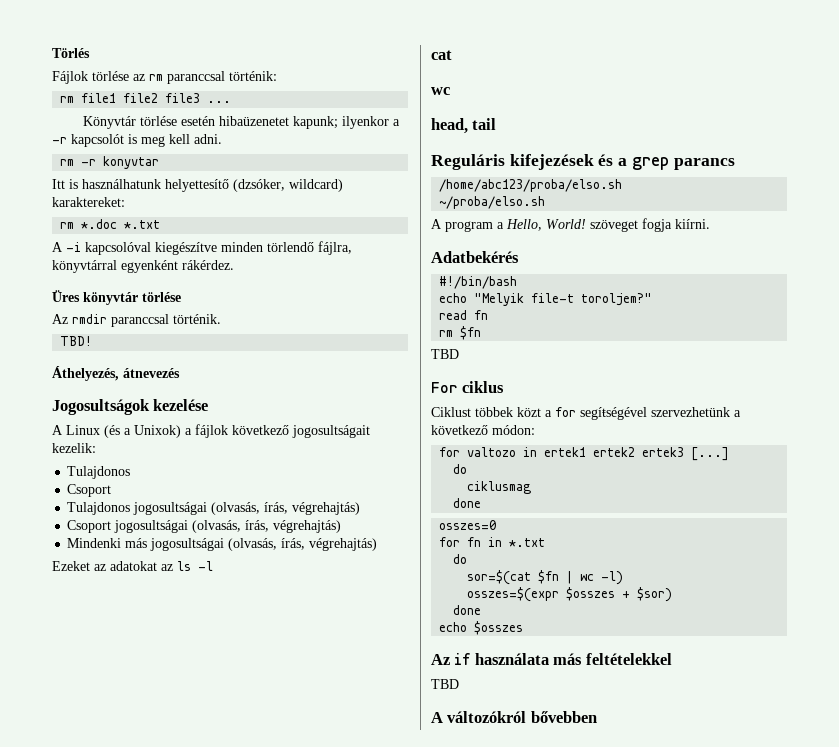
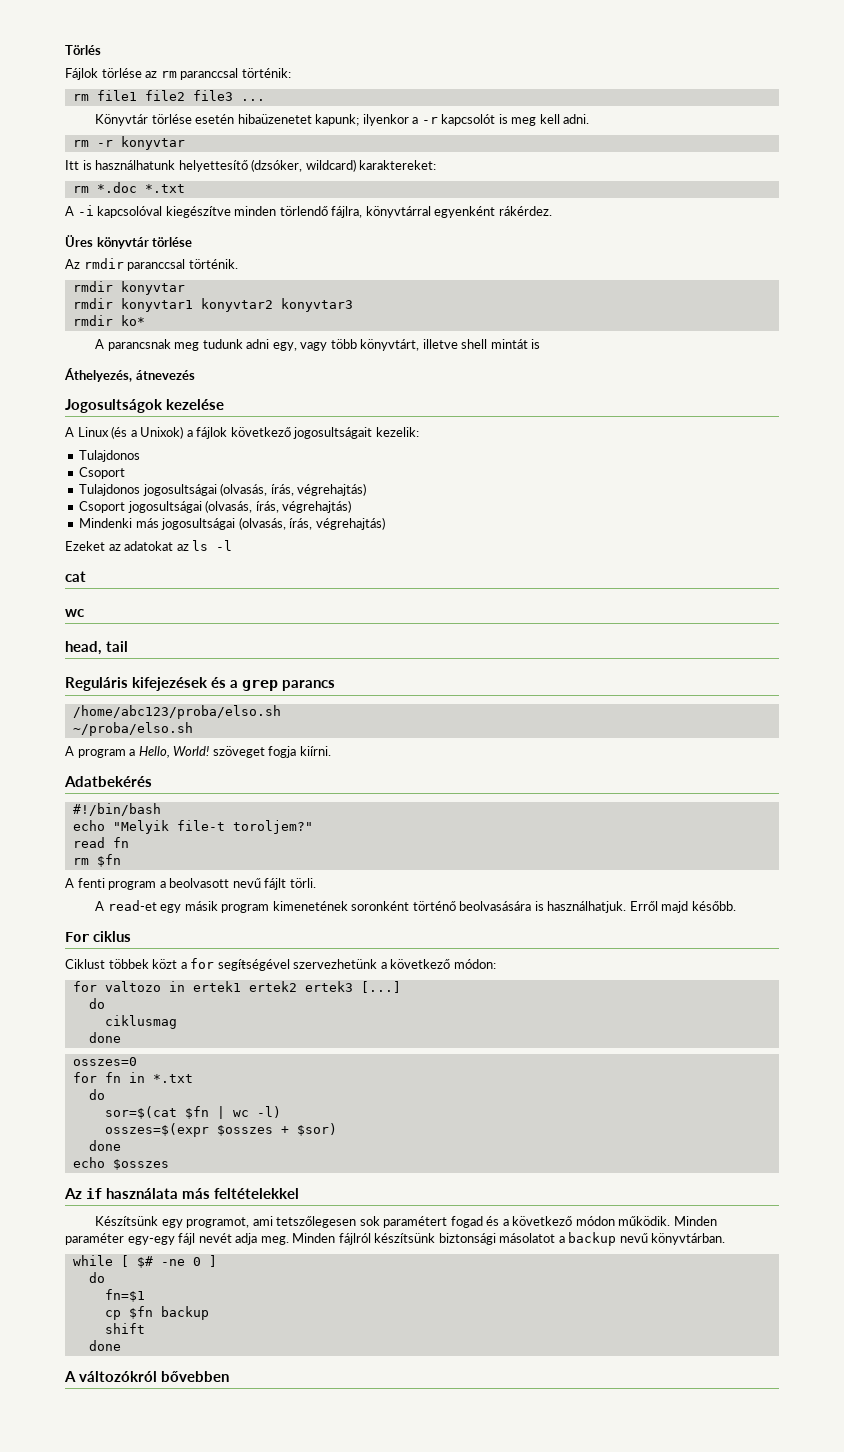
- TBD!
+ rmdir konyvtar
+ rmdir konyvtar1 konyvtar2 konyvtar3
+ rmdir ko*
+ A parancsnak meg tudunk adni egy, vagy több könyvtárt, illetve shell mintát is
  rm $fn
- TBD
+ A fenti program a beolvasott nevű fájlt törli.
+ A read-et egy másik program kimenetének soronként történő beolvasására is használhatjuk. Erről majd később.
  Az if használata más feltételekkel
- TBD
+ Készítsünk egy programot, ami tetszőlegesen sok paramétert fogad és a következő módon működik. Minden paraméter egy-egy fájl nevét adja meg. Minden fájlról készítsünk biztonsági másolatot a backup nevű könyvtárban.
+ while [ $# -ne 0 ]
+ do
+ fn=$1
+ cp $fn backup
+ shift
+ done

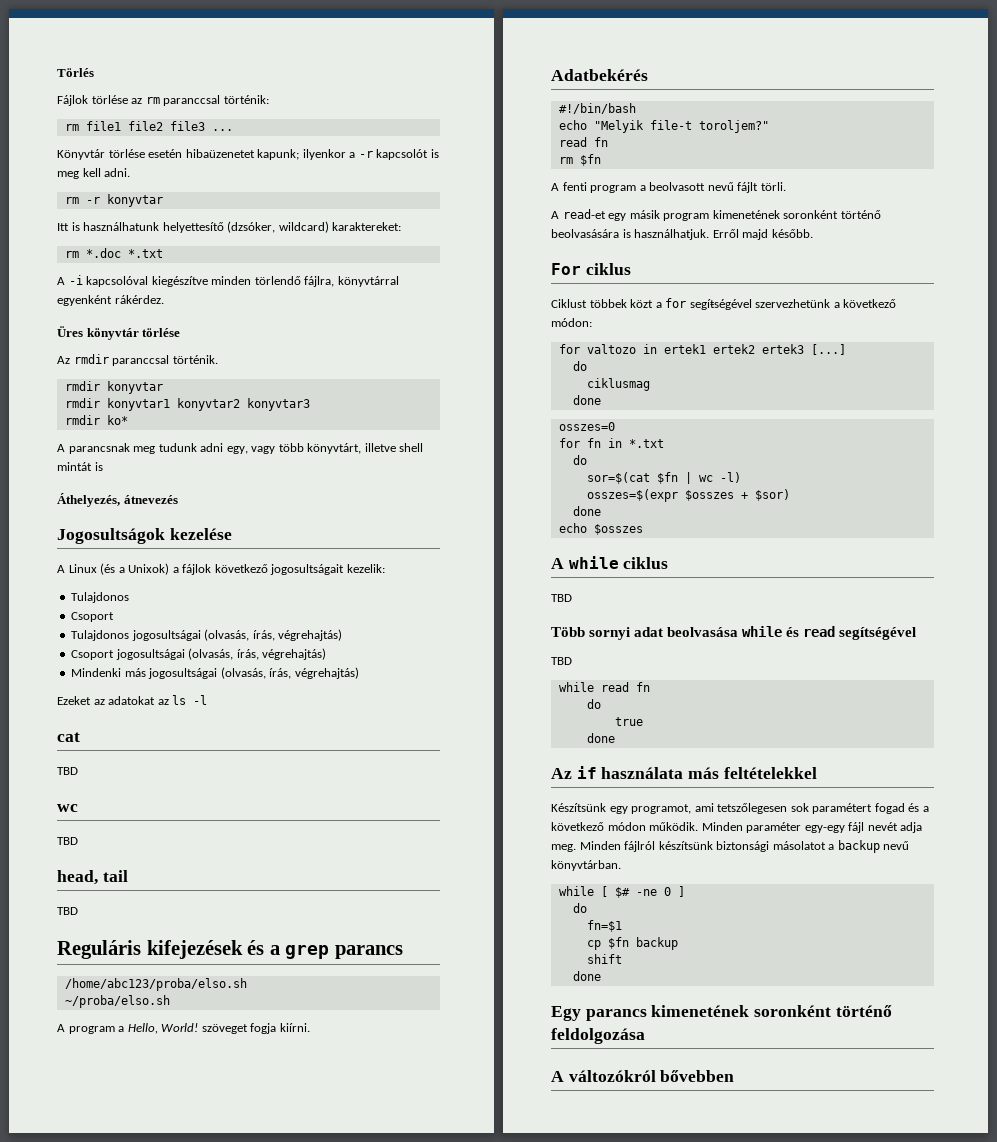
  cat
+ TBD
  wc
+ TBD
  head, tail
+ TBD
+ A while ciklus
+ TBD
+ Több sornyi adat beolvasása while és read segítségével
+ TBD
+ while read fn
+ do
+ true
+ done
+ Egy parancs kimenetének soronként történő feldolgozása

